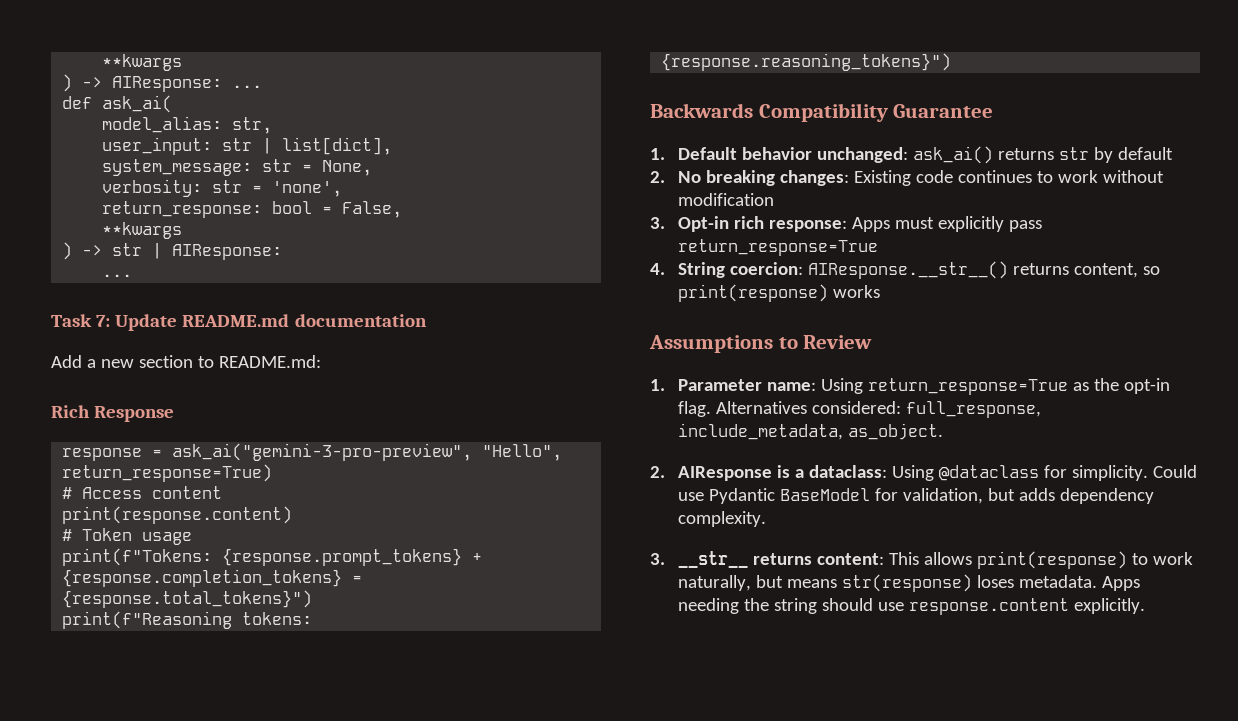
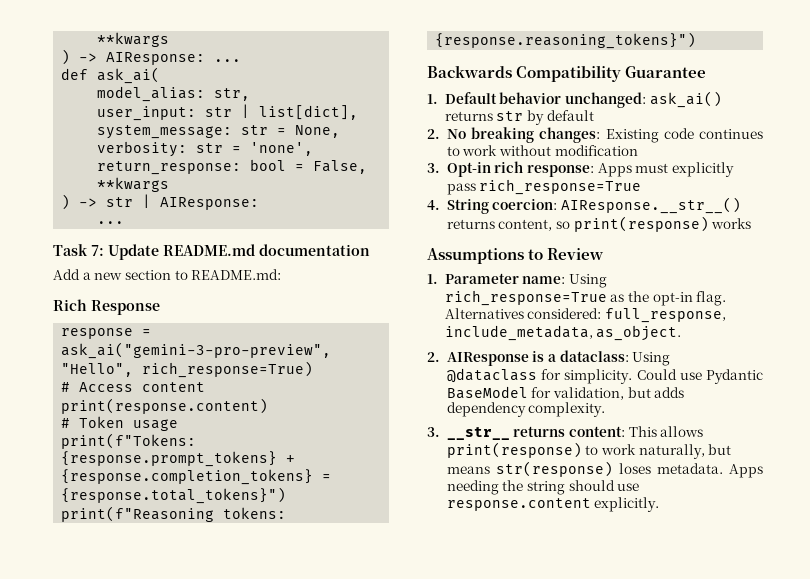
- response = ask_ai("gemini-3-pro-preview", "Hello", return_response=True)
+ response = ask_ai("gemini-3-pro-preview", "Hello", rich_response=True)
- 3. Opt-in rich response: Apps must explicitly pass return_response=True
+ 3. Opt-in rich response: Apps must explicitly pass rich_response=True
- 1. Parameter name: Using return_response=True as the opt-in flag.
+ 1. Parameter name: Using rich_response=True as the opt-in flag.

